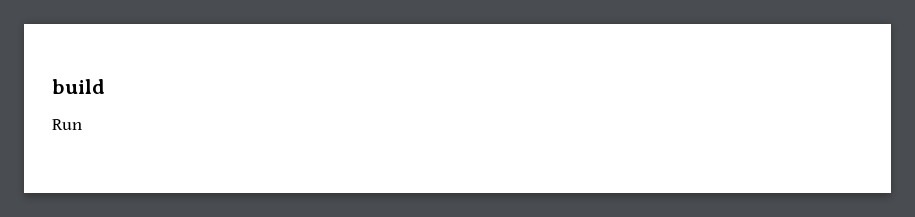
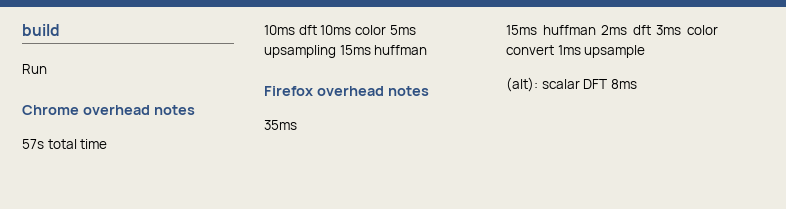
+ Chrome overhead notes
+ 57s total time
+ 10ms dft 10ms color 5ms upsampling 15ms huffman
+ Firefox overhead notes
+ 35ms
+ 15ms huffman 2ms dft 3ms color convert 1ms upsample
+ (alt): scalar DFT 8ms

